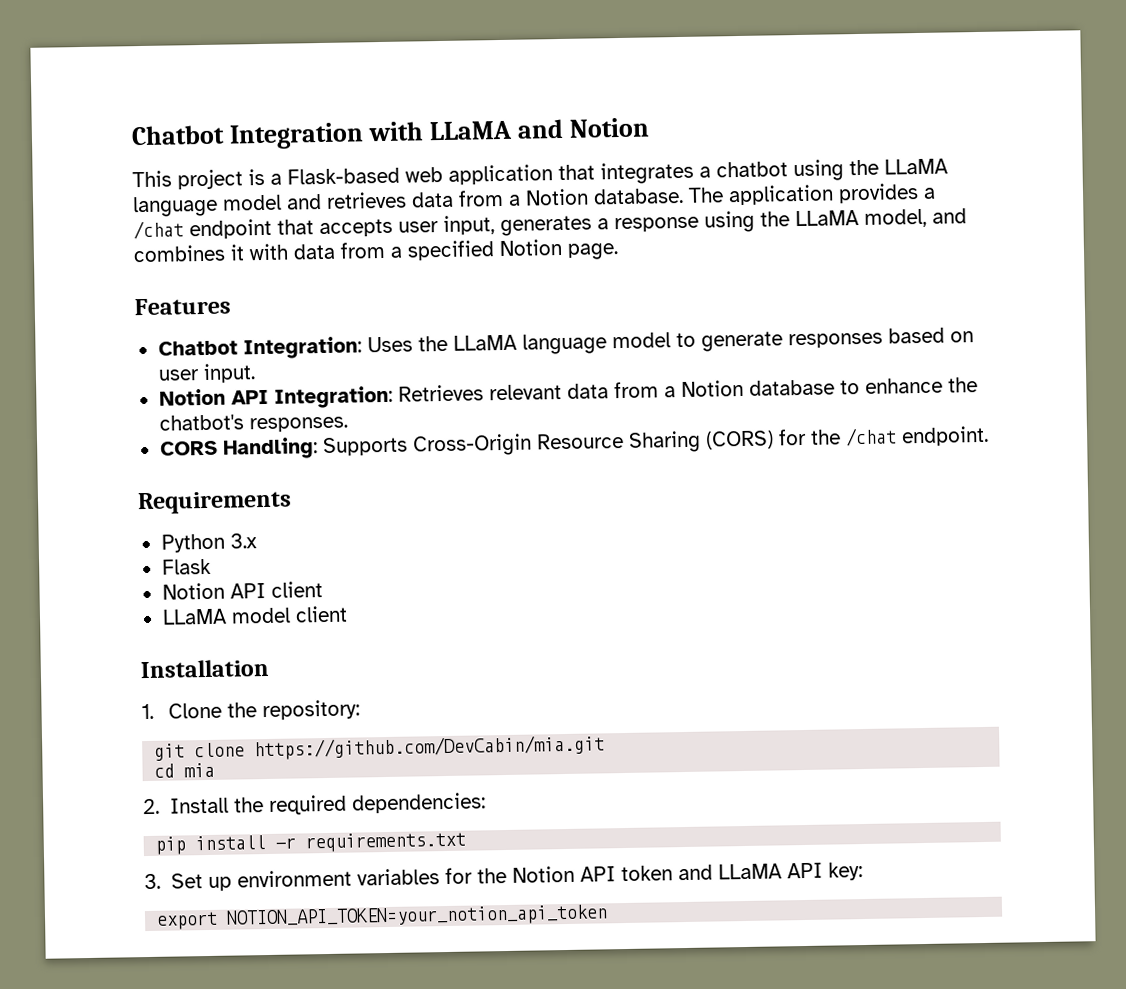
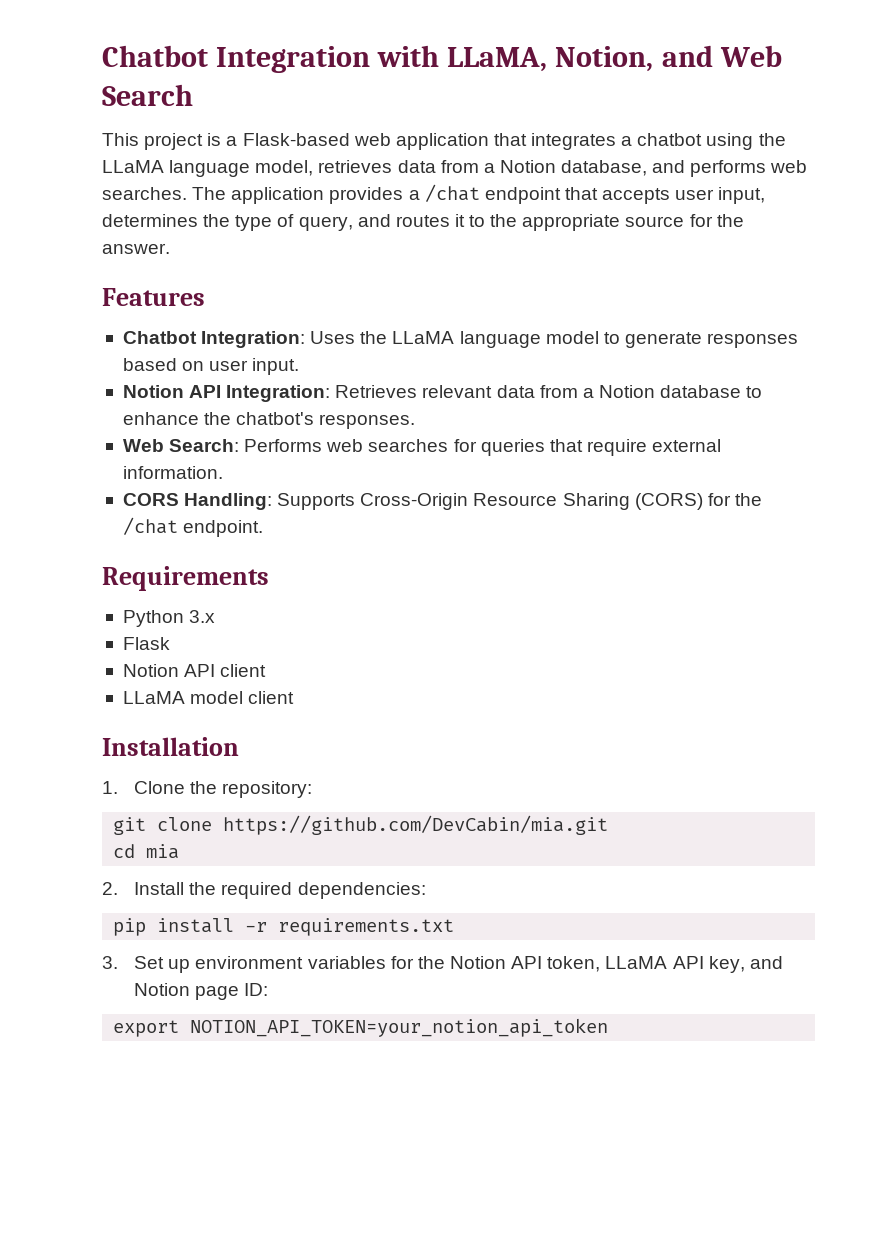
- Chatbot Integration with LLaMA and Notion
+ Chatbot Integration with LLaMA, Notion, and Web Search
- This project is a Flask-based web application that integrates a chatbot using the LLaMA language model and retrieves data from a Notion database.
+ This project is a Flask-based web application that integrates a chatbot using the LLaMA language model, retrieves data from a Notion database, and performs web searches.
- The application provides a /chat endpoint that accepts user input, generates a response using the LLaMA model, and combines it with data from a specified Notion page.
+ The application provides a /chat endpoint that accepts user input, determines the type of query, and routes it to the appropriate source for the answer.
+ Web Search: Performs web searches for queries that require external information.
- 3. Set up environment variables for the Notion API token and LLaMA API key:
+ 3. Set up environment variables for the Notion API token, LLaMA API key, and Notion page ID:

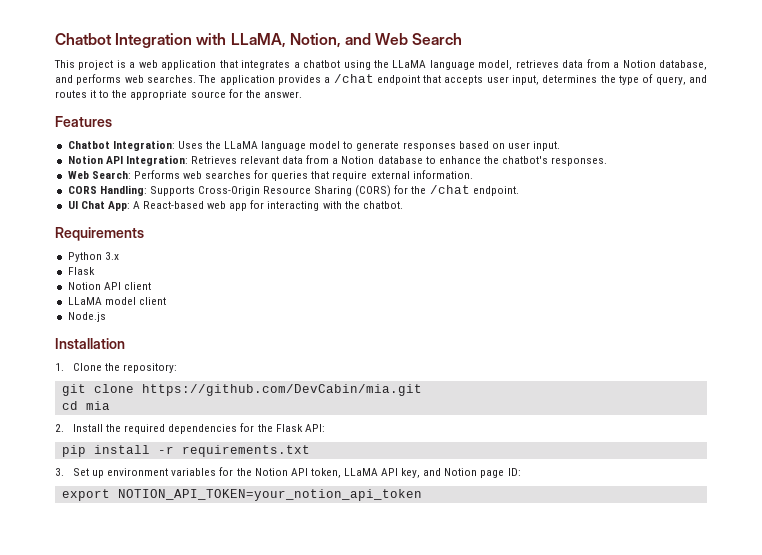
- This project is a Flask-based web application that integrates a chatbot using the LLaMA language model, retrieves data from a Notion database, and performs web searches.
+ This project is a web application that integrates a chatbot using the LLaMA language model, retrieves data from a Notion database, and performs web searches.
+ UI Chat App: A React-based web app for interacting with the chatbot.
+ Node.js
- 2. Install the required dependencies:
+ 2. Install the required dependencies for the Flask API:

